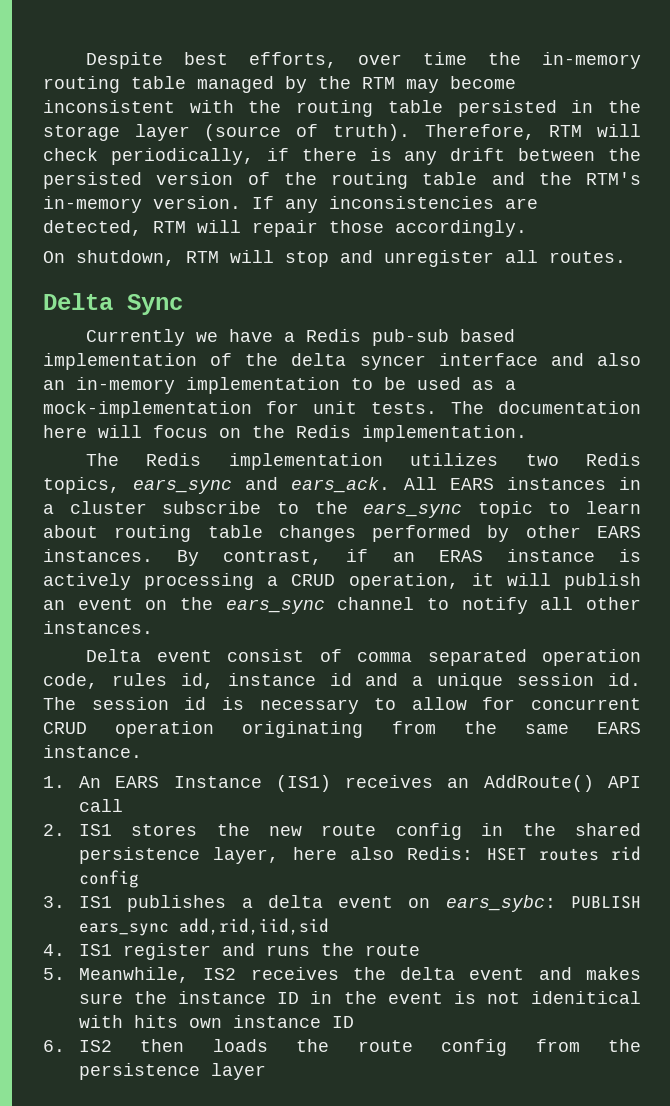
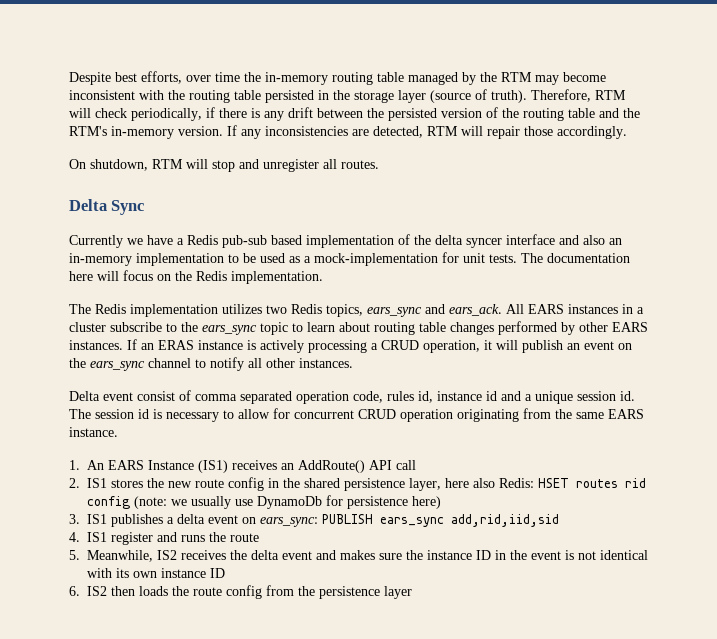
- By contrast, if an ERAS instance is actively processing a CRUD operation, it will publish an event on the ears_sync channel to notify all other instances.
+ If an ERAS instance is actively processing a CRUD operation, it will publish an event on the ears_sync channel to notify all other instances.
- 2. IS1 stores the new route config in the shared persistence layer, here also Redis: HSET routes rid config
+ 2. IS1 stores the new route config in the shared persistence layer, here also Redis: HSET routes rid config (note: we usually use DynamoDb for persistence here)
- 3. IS1 publishes a delta event on ears_sybc: PUBLISH ears_sync add,rid,iid,sid
+ 3. IS1 publishes a delta event on ears_sync: PUBLISH ears_sync add,rid,iid,sid
- 5. Meanwhile, IS2 receives the delta event and makes sure the instance ID in the event is not idenitical with hits own instance ID
+ 5. Meanwhile, IS2 receives the delta event and makes sure the instance ID in the event is not identical with its own instance ID

